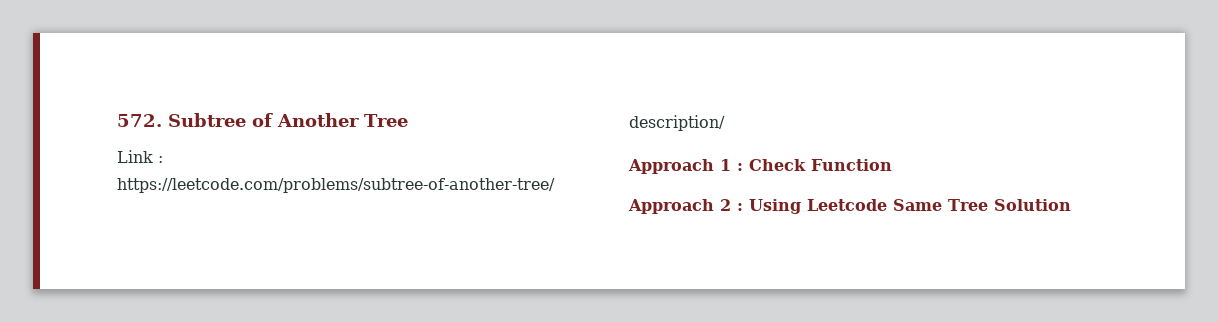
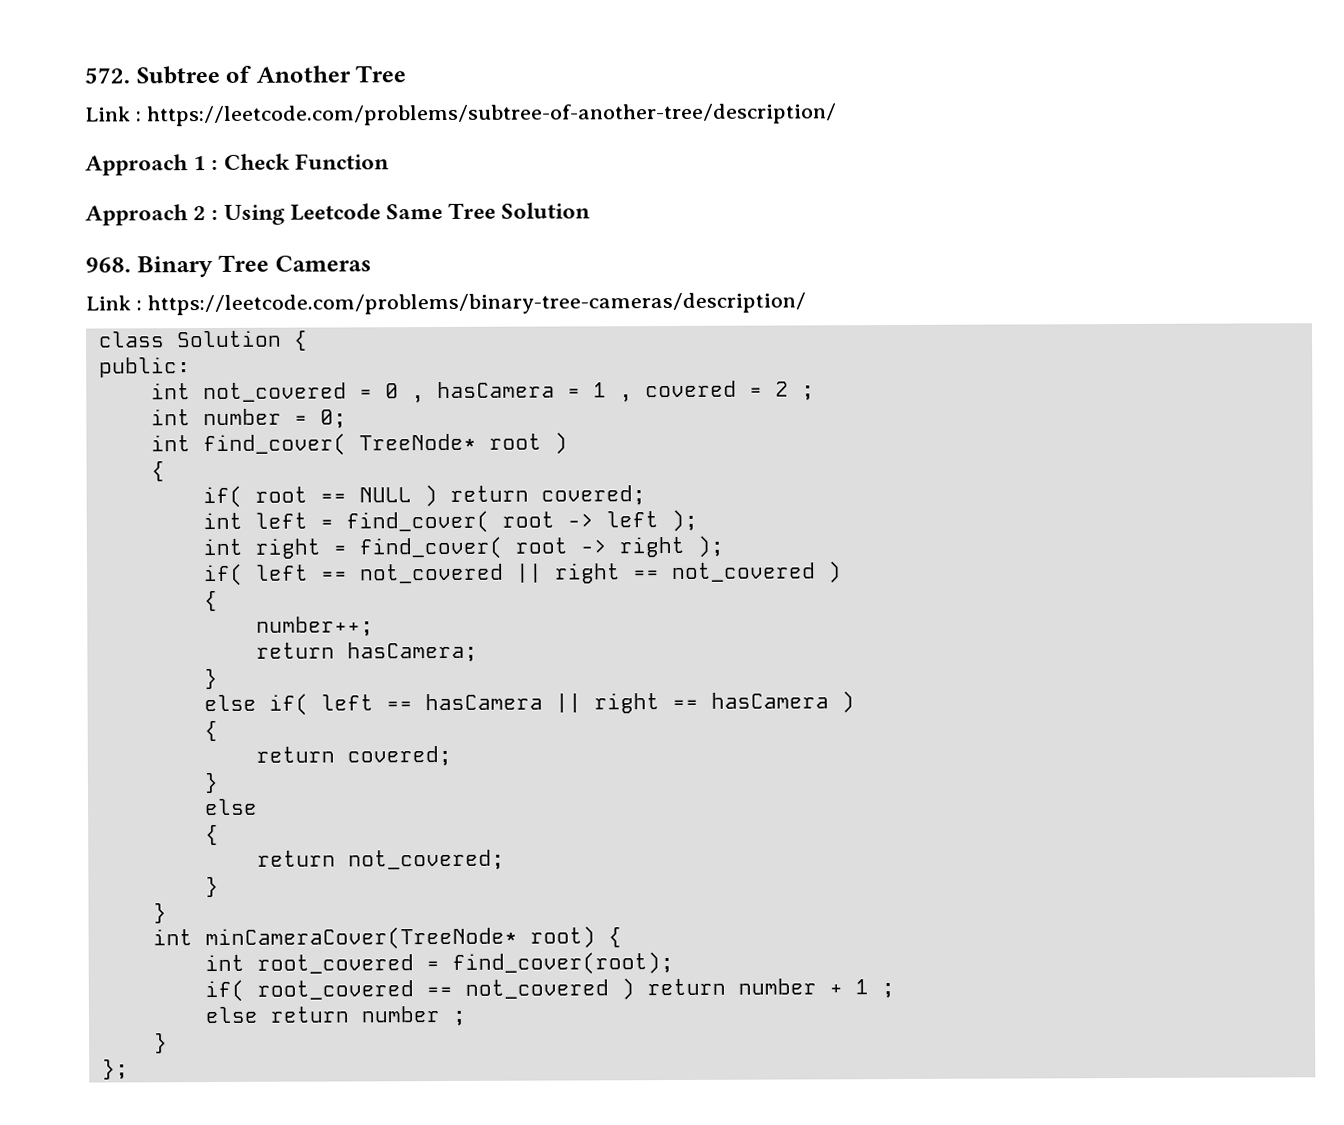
+ 968. Binary Tree Cameras
+ Link : https://leetcode.com/problems/binary-tree-cameras/description/
+ class Solution {
+ public:
+ int not_covered = 0 , hasCamera = 1 , covered = 2 ;
+ int number = 0;
+ int find_cover( TreeNode* root )
+ {
+ if( root == NULL ) return covered;
+ int left = find_cover( root -> left );
+ int right = find_cover( root -> right );
+ if( left == not_covered || right == not_covered )
+ {
+ number++;
+ return hasCamera;
+ }
+ else if( left == hasCamera || right == hasCamera )
+ {
+ return covered;
+ }
+ else
+ {
+ return not_covered;
+ }
+ }
+ int minCameraCover(TreeNode* root) {
+ int root_covered = find_cover(root);
+ if( root_covered == not_covered ) return number + 1 ;
+ else return number ;
+ }
+ };

